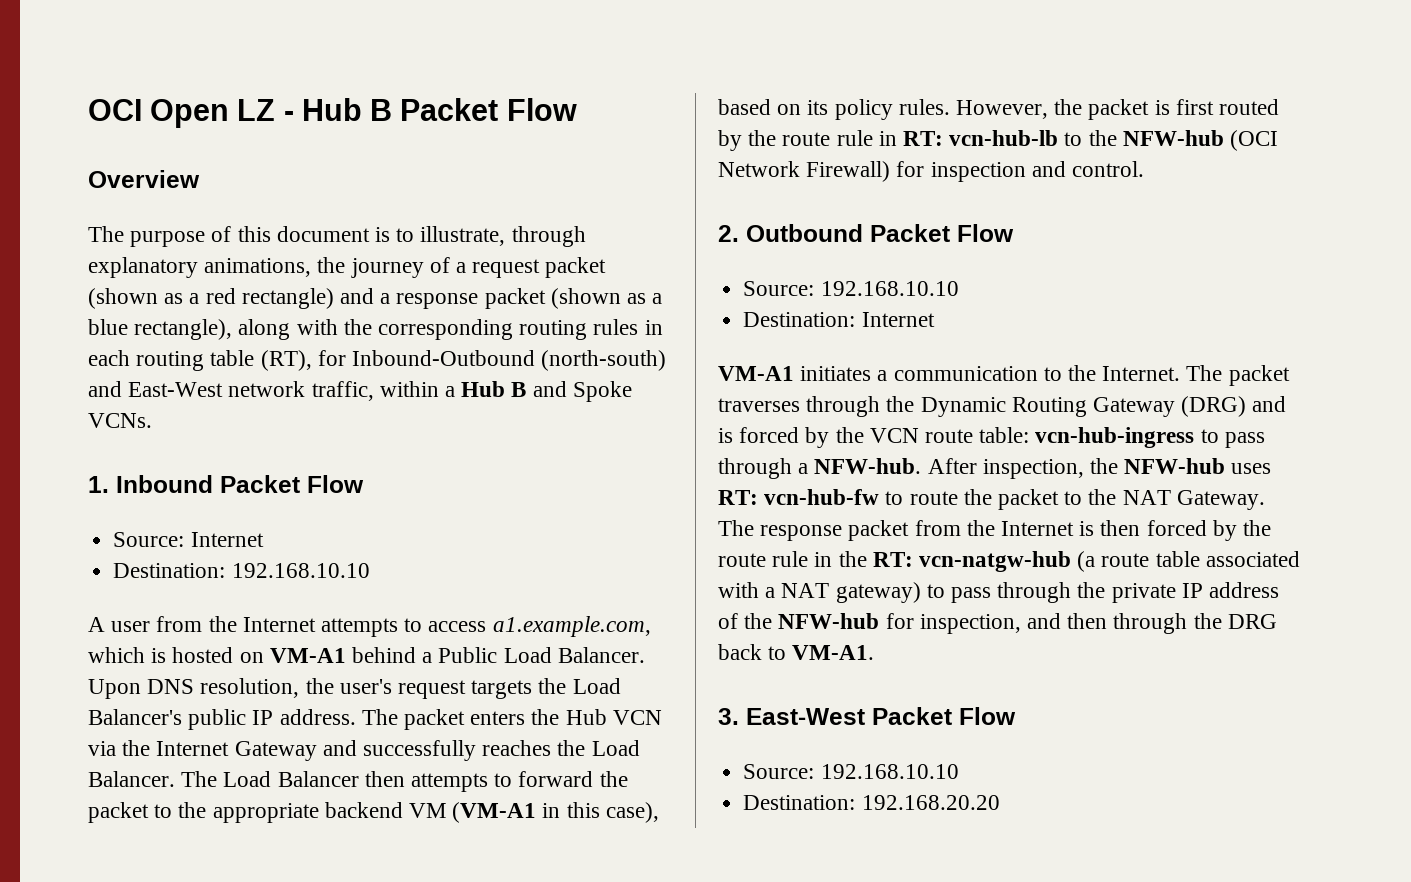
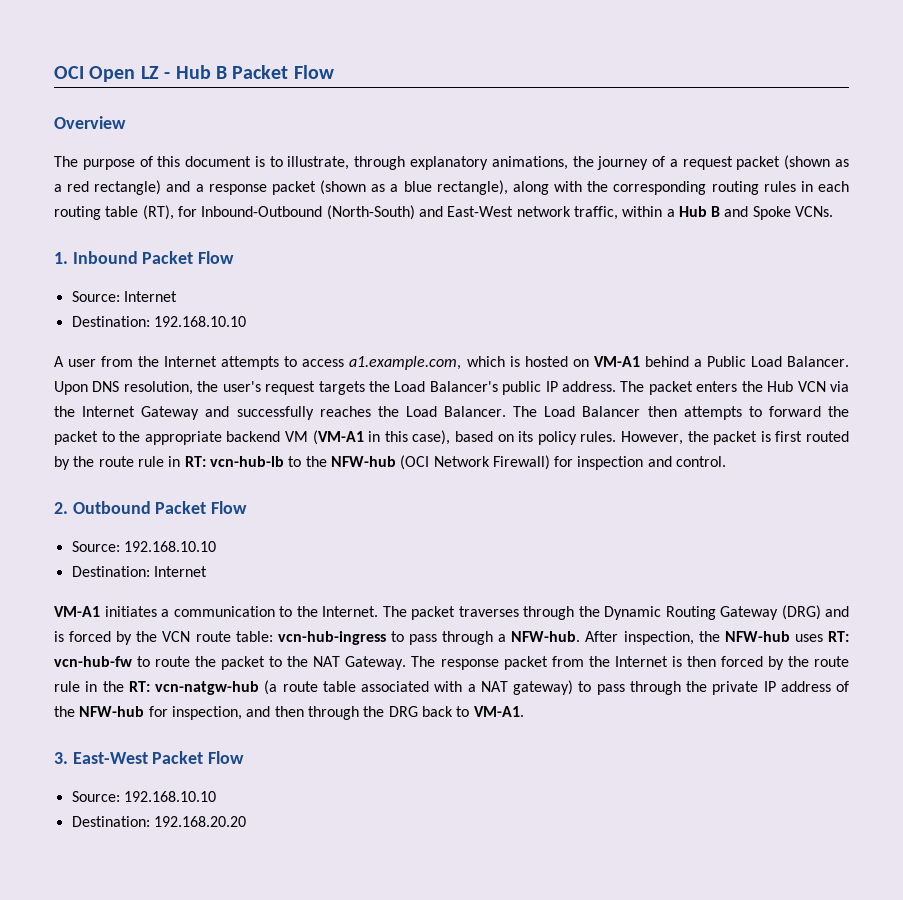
- The purpose of this document is to illustrate, through explanatory animations, the journey of a request packet (shown as a red rectangle) and a response packet (shown as a blue rectangle), along with the corresponding routing rules in each routing table (RT), for Inbound-Outbound (north-south) and East-West network traffic, within a Hub B and Spoke VCNs.
+ The purpose of this document is to illustrate, through explanatory animations, the journey of a request packet (shown as a red rectangle) and a response packet (shown as a blue rectangle), along with the corresponding routing rules in each routing table (RT), for Inbound-Outbound (North-South) and East-West network traffic, within a Hub B and Spoke VCNs.

